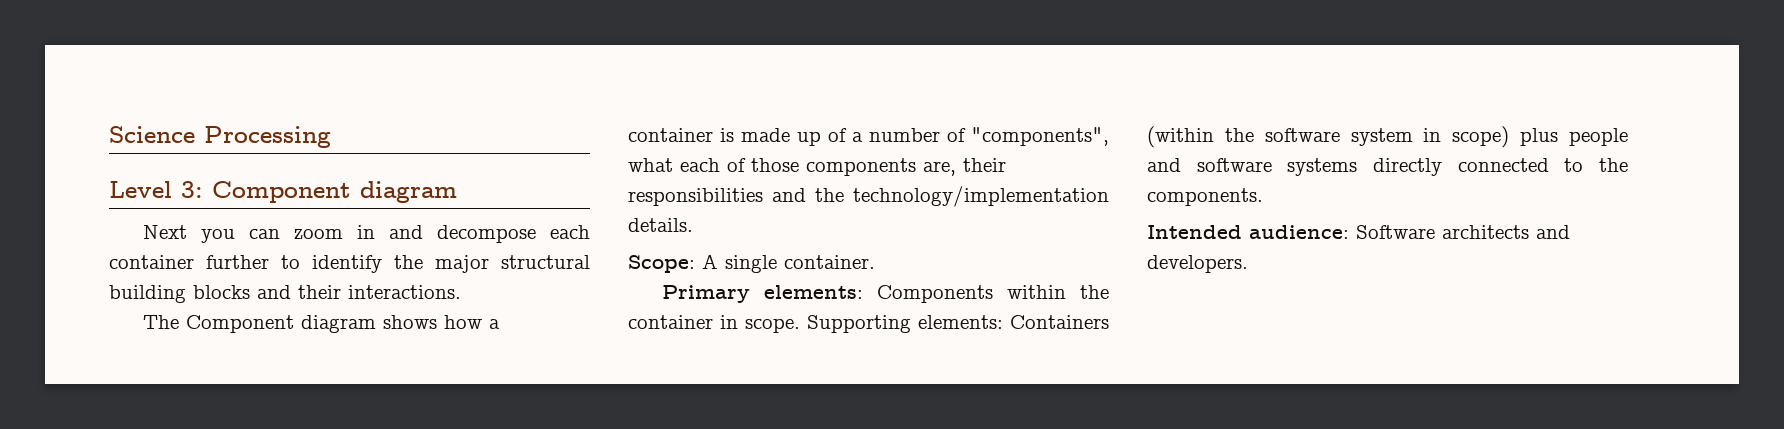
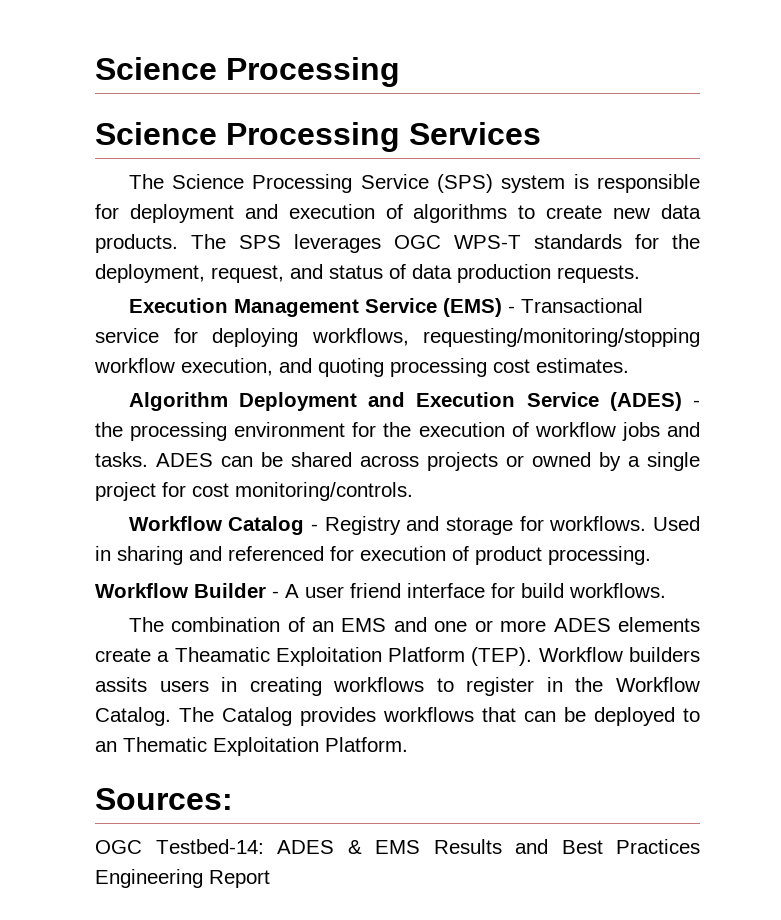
- Level 3: Component diagram
- Next you can zoom in and decompose each container further to identify the major structural building blocks and their interactions.
- The Component diagram shows how a container is made up of a number of "components", what each of those components are, their responsibilities and the technology/implementation details.
- Scope: A single container.
- Primary elements: Components within the container in scope. Supporting elements: Containers (within the software system in scope) plus people and software systems directly connected to the components.
- Intended audience: Software architects and developers.
+ Science Processing Services
+ The Science Processing Service (SPS) system is responsible for deployment and execution of algorithms to create new data products. The SPS leverages OGC WPS-T standards for the deployment, request, and status of data production requests.
+ Execution Management Service (EMS) - Transactional service for deploying workflows, requesting/monitoring/stopping workflow execution, and quoting processing cost estimates.
+ Algorithm Deployment and Execution Service (ADES) - the processing environment for the execution of workflow jobs and tasks. ADES can be shared across projects or owned by a single project for cost monitoring/controls.
+ Workflow Catalog - Registry and storage for workflows. Used in sharing and referenced for execution of product processing.
+ Workflow Builder - A user friend interface for build workflows.
+ The combination of an EMS and one or more ADES elements create a Theamatic Exploitation Platform (TEP). Workflow builders assits users in creating workflows to register in the Workflow Catalog. The Catalog provides workflows that can be deployed to an Thematic Exploitation Platform.
+ Sources:
+ OGC Testbed-14: ADES & EMS Results and Best Practices Engineering Report

